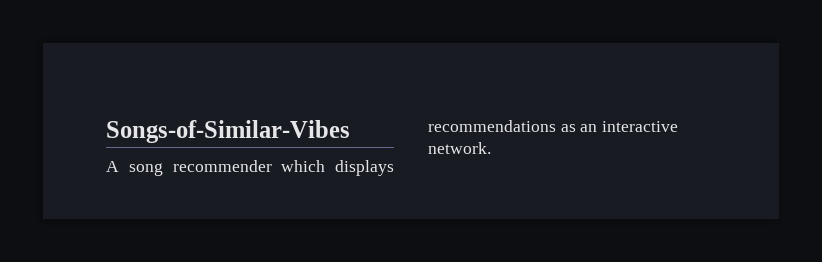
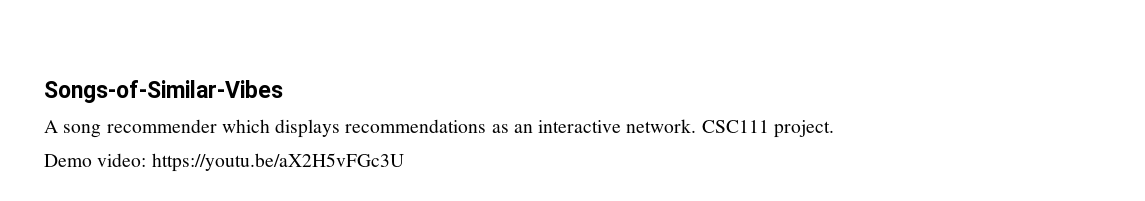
+ CSC111 project.
+ Demo video: https://youtu.be/aX2H5vFGc3U

